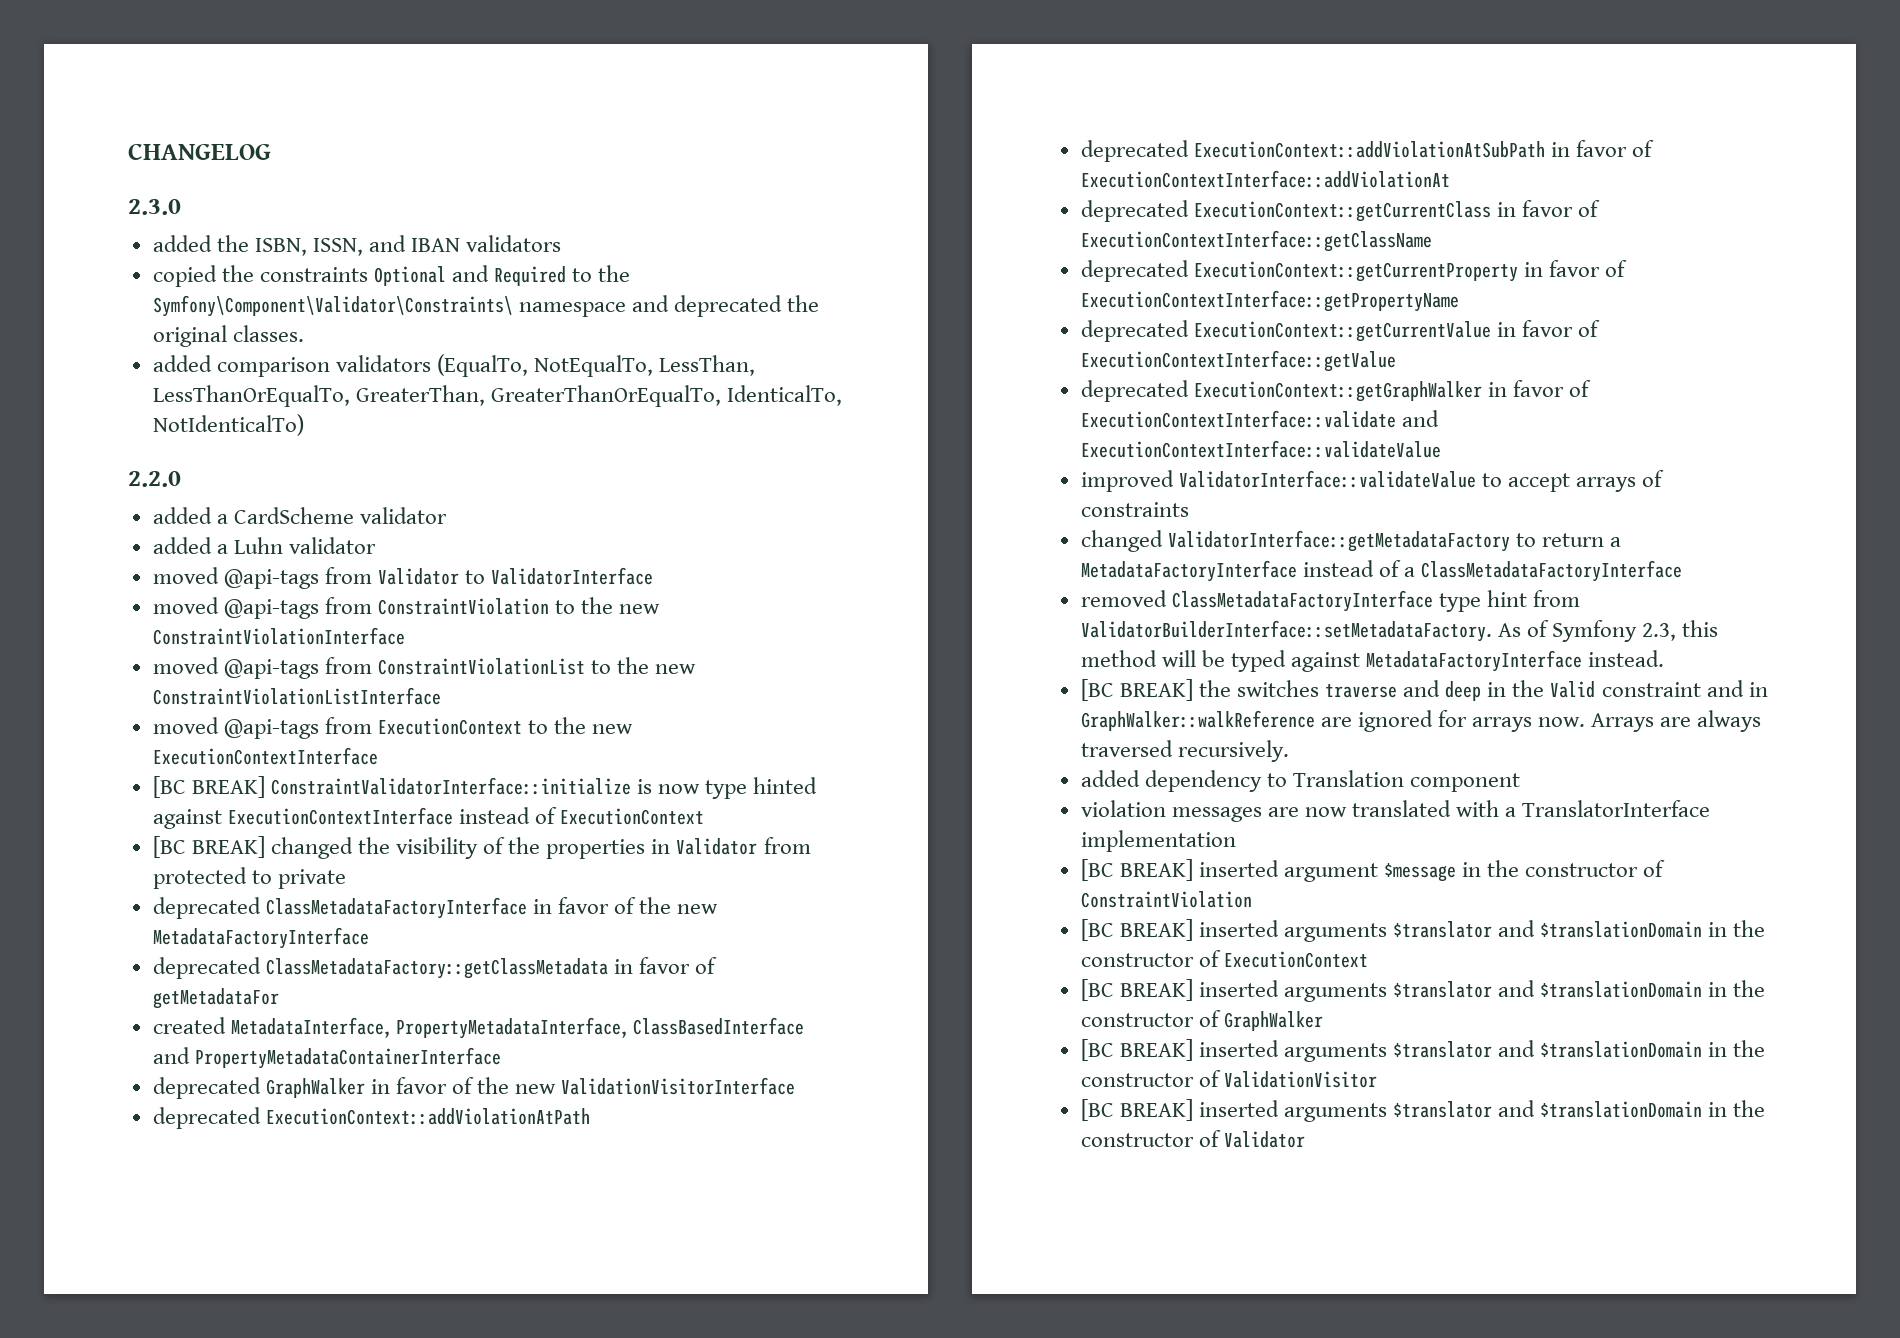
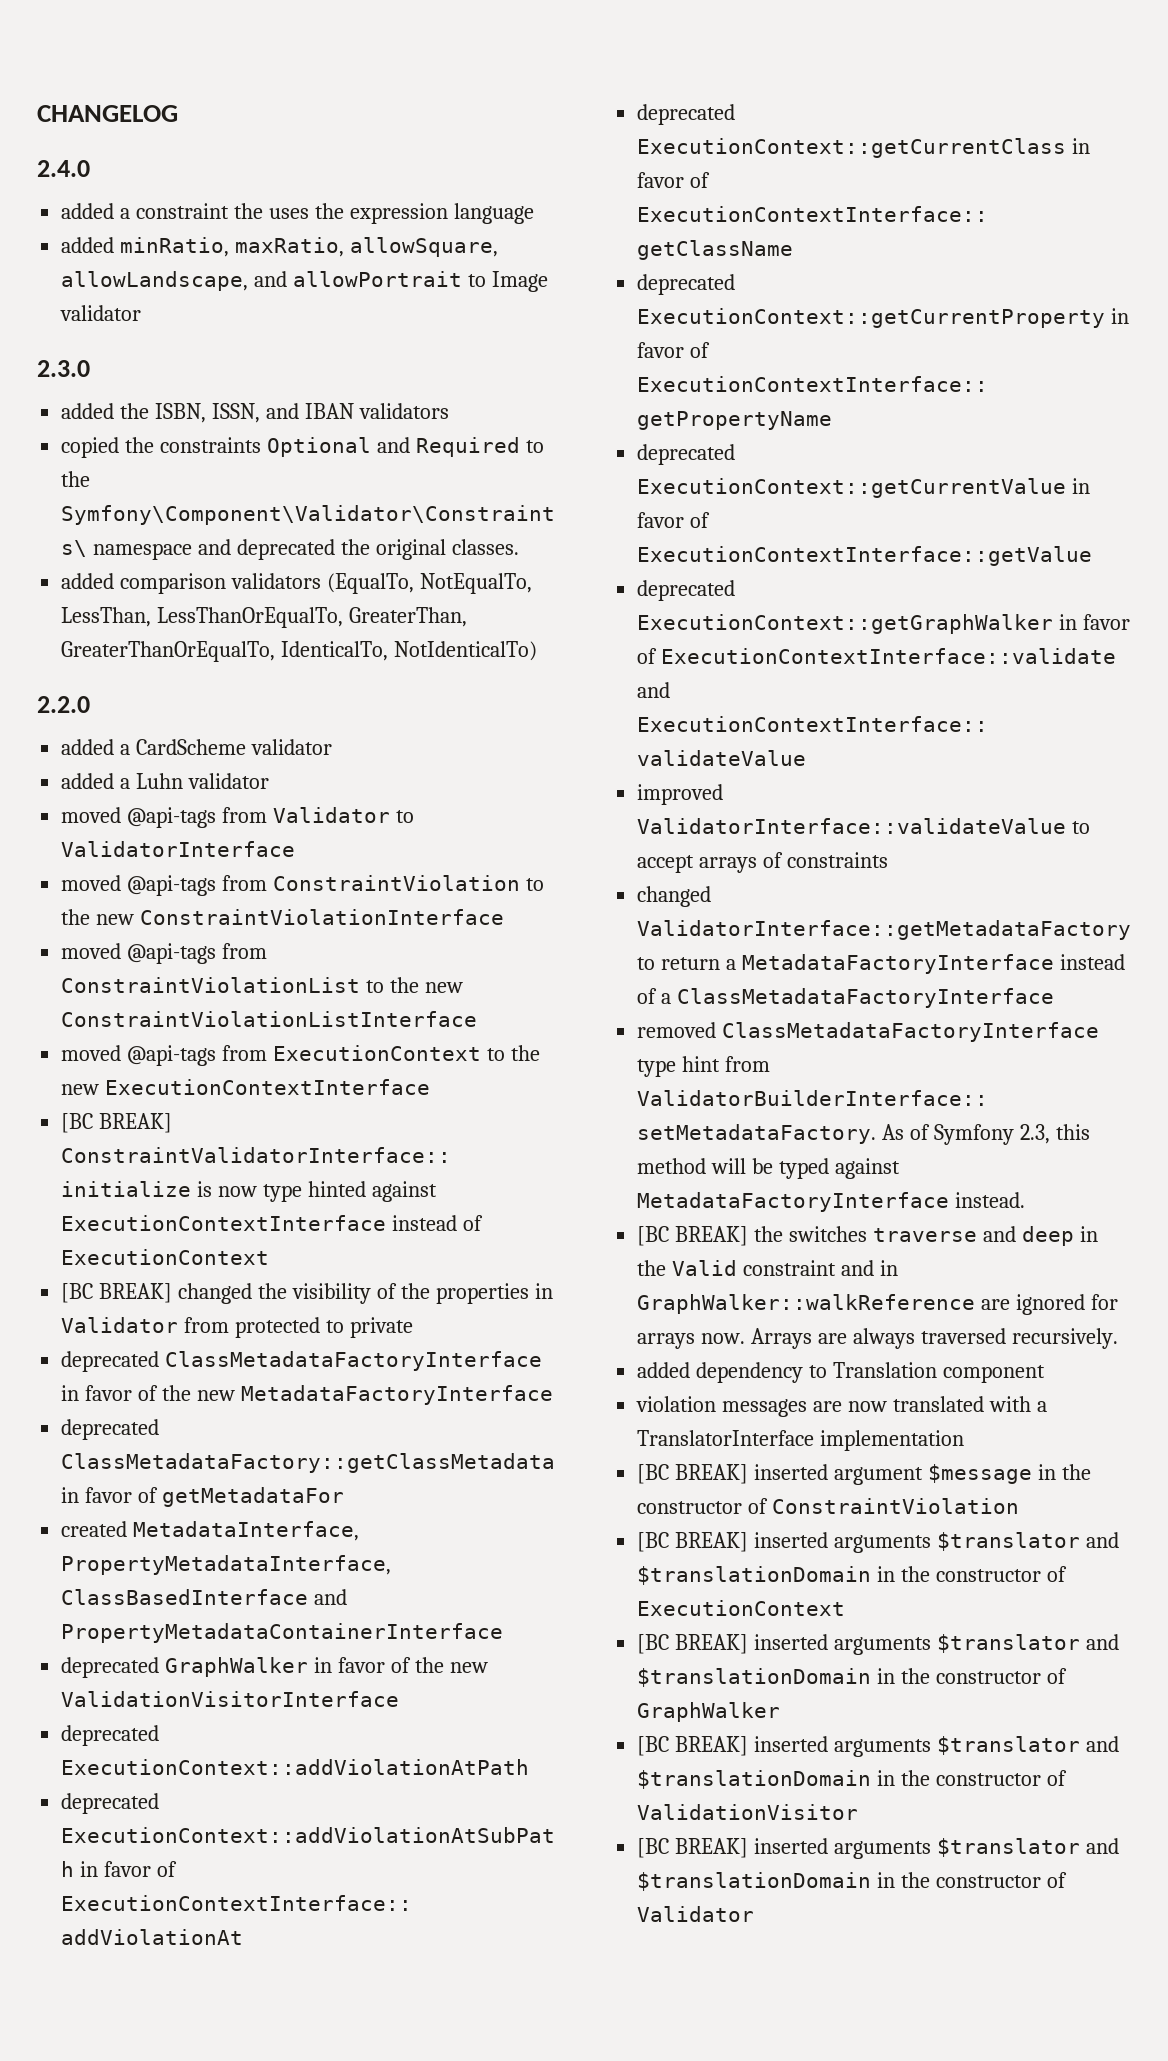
+ 2.4.0
+ added a constraint the uses the expression language
+ added minRatio, maxRatio, allowSquare, allowLandscape, and allowPortrait to Image validator

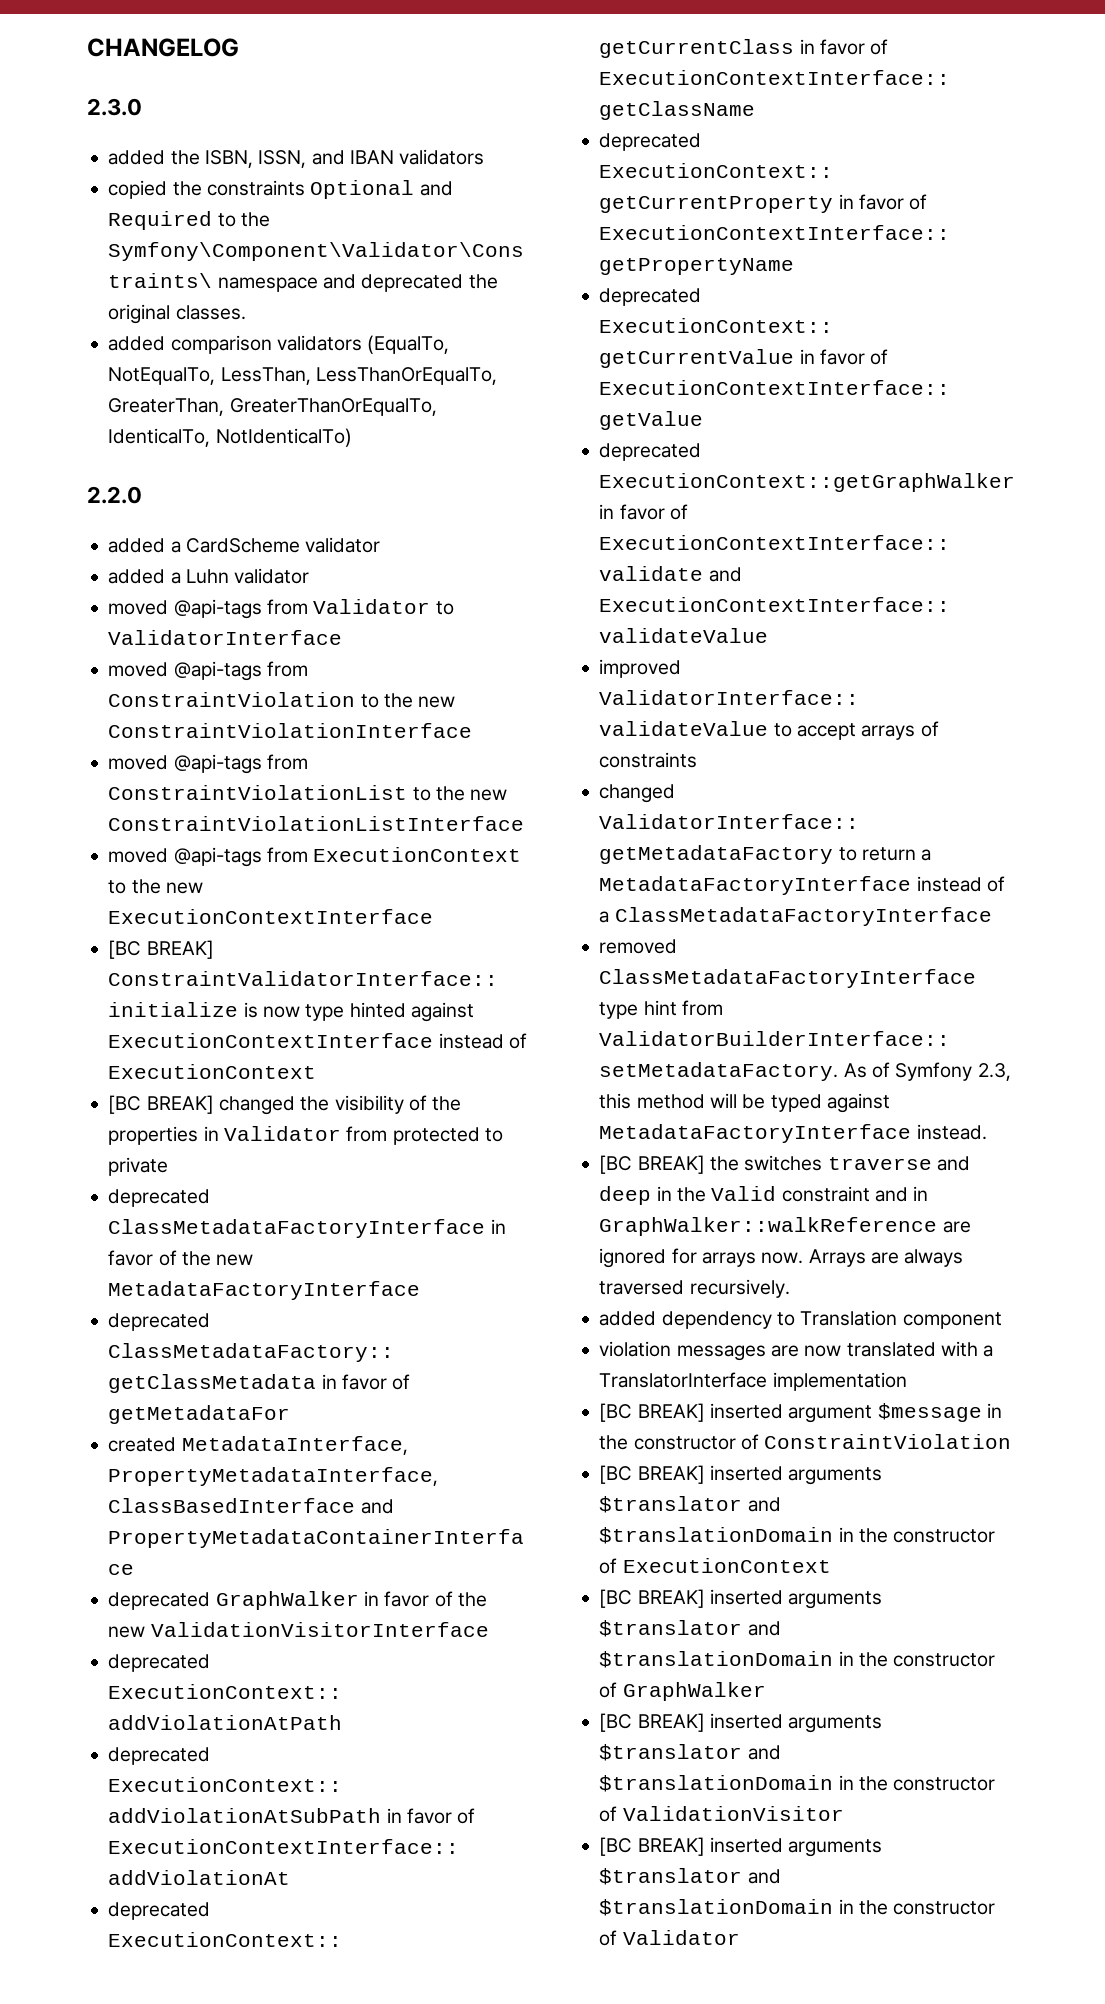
- 2.4.0
- added a constraint the uses the expression language
- added minRatio, maxRatio, allowSquare, allowLandscape, and allowPortrait to Image validator

